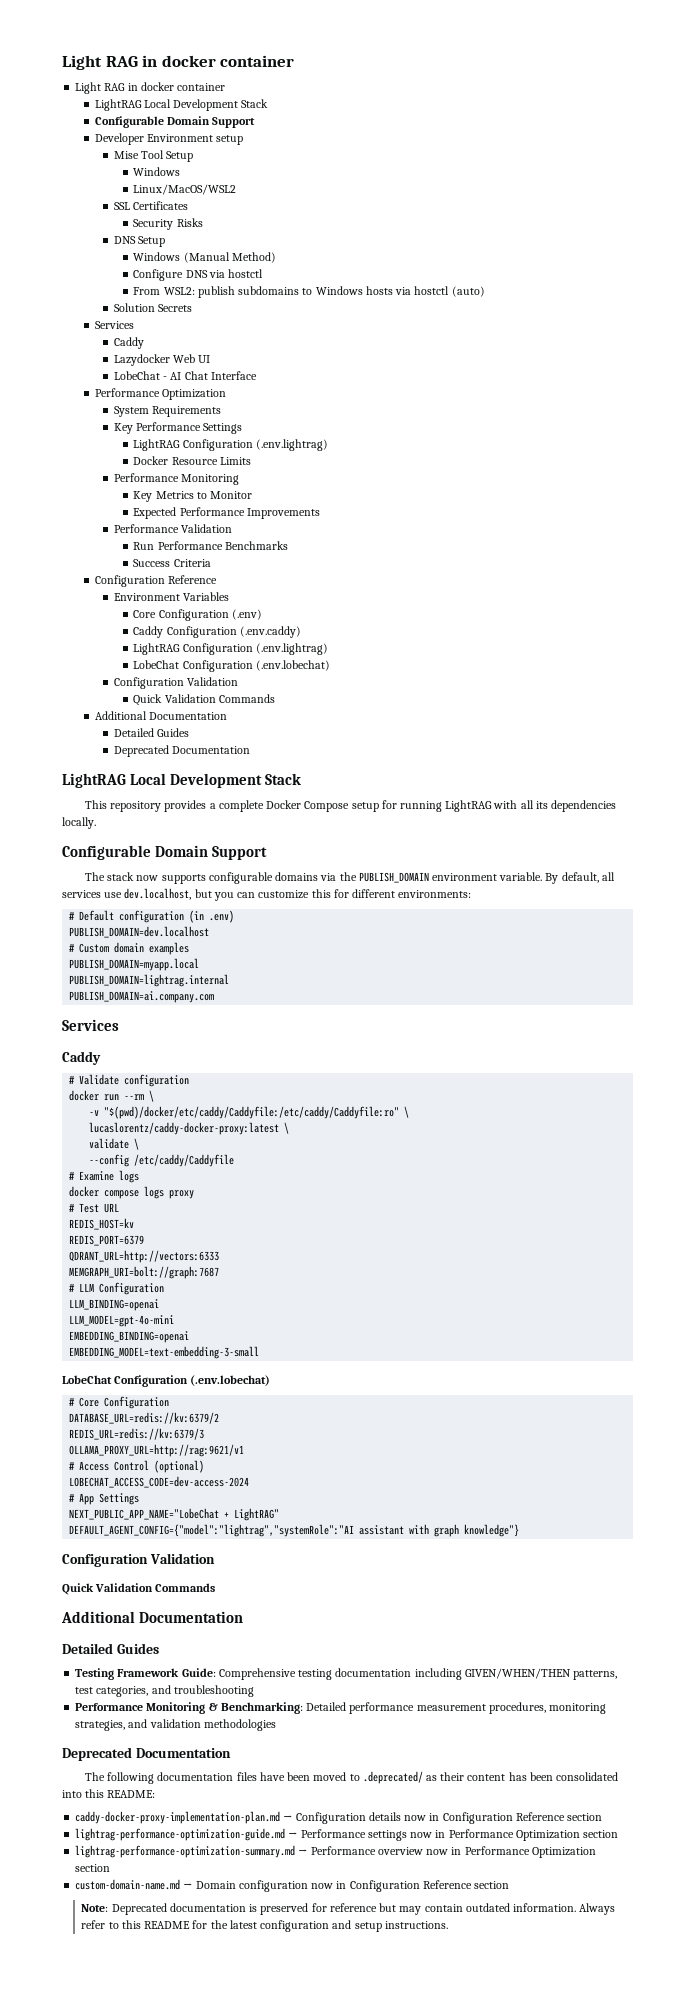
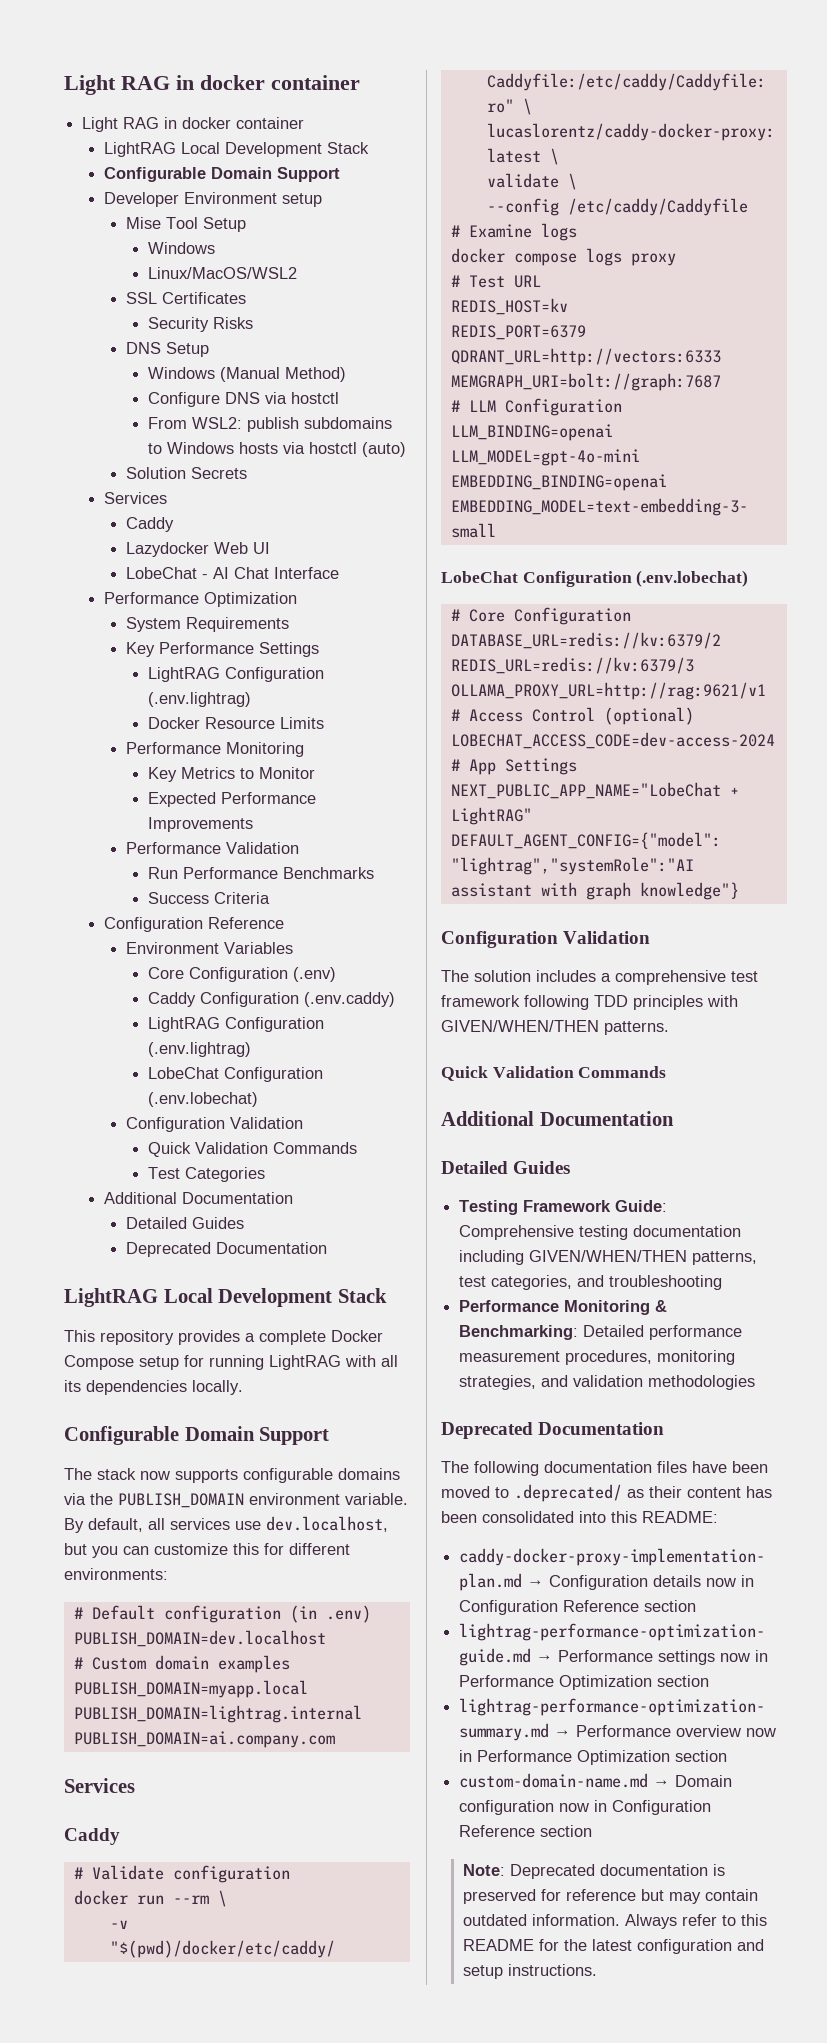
+ Test Categories
+ The solution includes a comprehensive test framework following TDD principles with GIVEN/WHEN/THEN patterns.

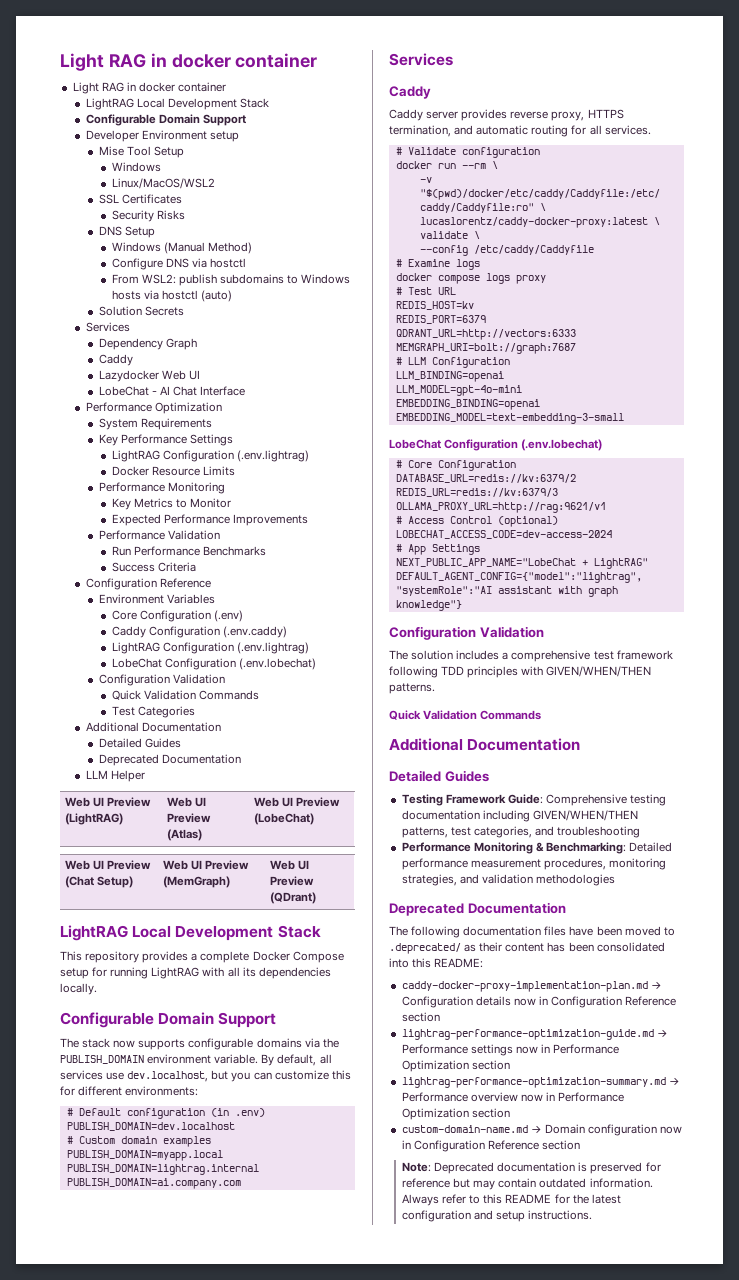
+ Dependency Graph
+ LLM Helper
+ Web UI Preview (LightRAG) | Web UI Preview (Atlas) | Web UI Preview (LobeChat)
+ Web UI Preview (Chat Setup) | Web UI Preview (MemGraph) | Web UI Preview (QDrant)
+ Caddy server provides reverse proxy, HTTPS termination, and automatic routing for all services.

